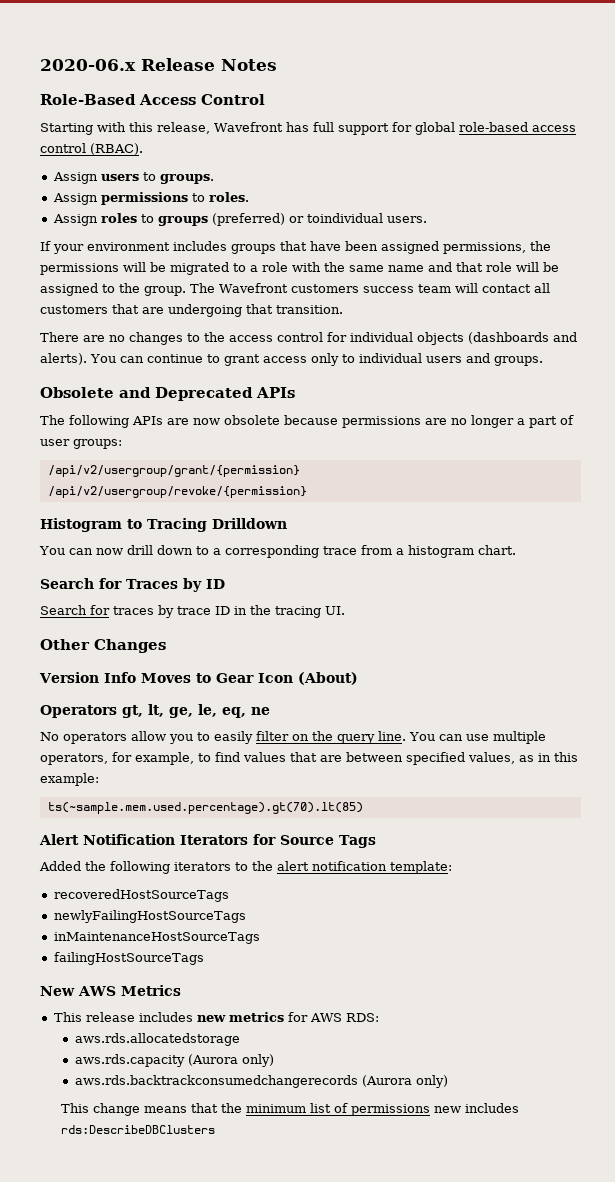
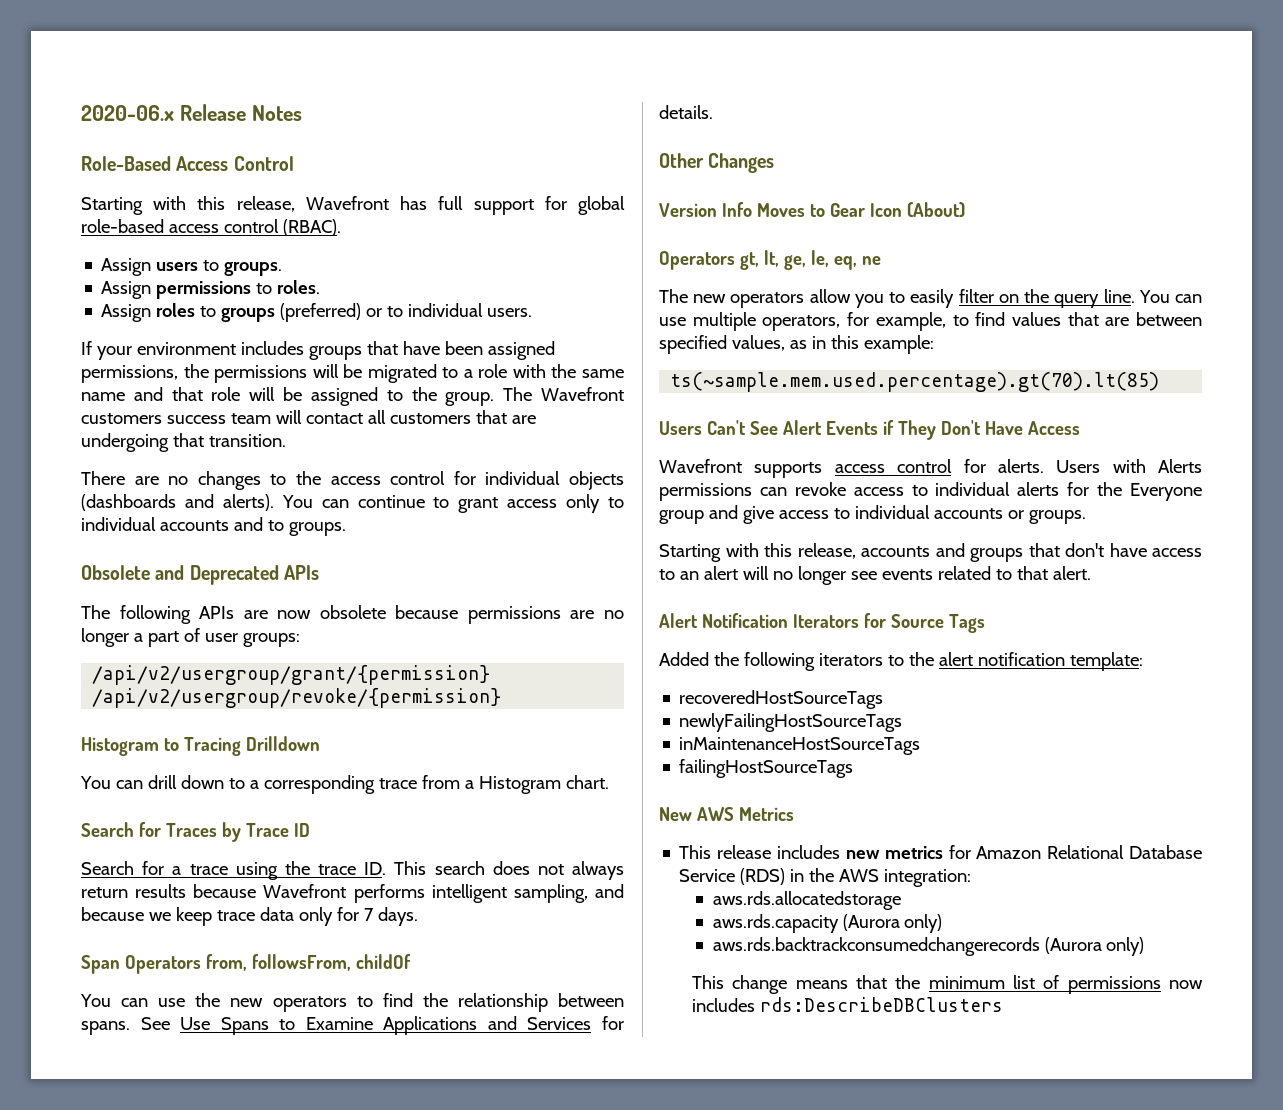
- Assign roles to groups (preferred) or toindividual users.
+ Assign roles to groups (preferred) or to individual users.
- You can continue to grant access only to individual users and groups.
+ You can continue to grant access only to individual accounts and to groups.
- You can now drill down to a corresponding trace from a histogram chart.
+ You can drill down to a corresponding trace from a Histogram chart.
- Search for Traces by ID
+ Search for Traces by Trace ID
- Search for traces by trace ID in the tracing UI.
+ Search for a trace using the trace ID. This search does not always return results because Wavefront performs intelligent sampling, and because we keep trace data only for 7 days.
+ Span Operators from, followsFrom, childOf
+ You can use the new operators to find the relationship between spans. See Use Spans to Examine Applications and Services for details.
- No operators allow you to easily filter on the query line.
+ The new operators allow you to easily filter on the query line.
+ Users Can't See Alert Events if They Don't Have Access
+ Wavefront supports access control for alerts. Users with Alerts permissions can revoke access to individual alerts for the Everyone group and give access to individual accounts or groups.
+ Starting with this release, accounts and groups that don't have access to an alert will no longer see events related to that alert.
- This release includes new metrics for AWS RDS:
+ This release includes new metrics for Amazon Relational Database Service (RDS) in the AWS integration:
- This change means that the minimum list of permissions new includes rds:DescribeDBClusters
+ This change means that the minimum list of permissions now includes rds:DescribeDBClusters

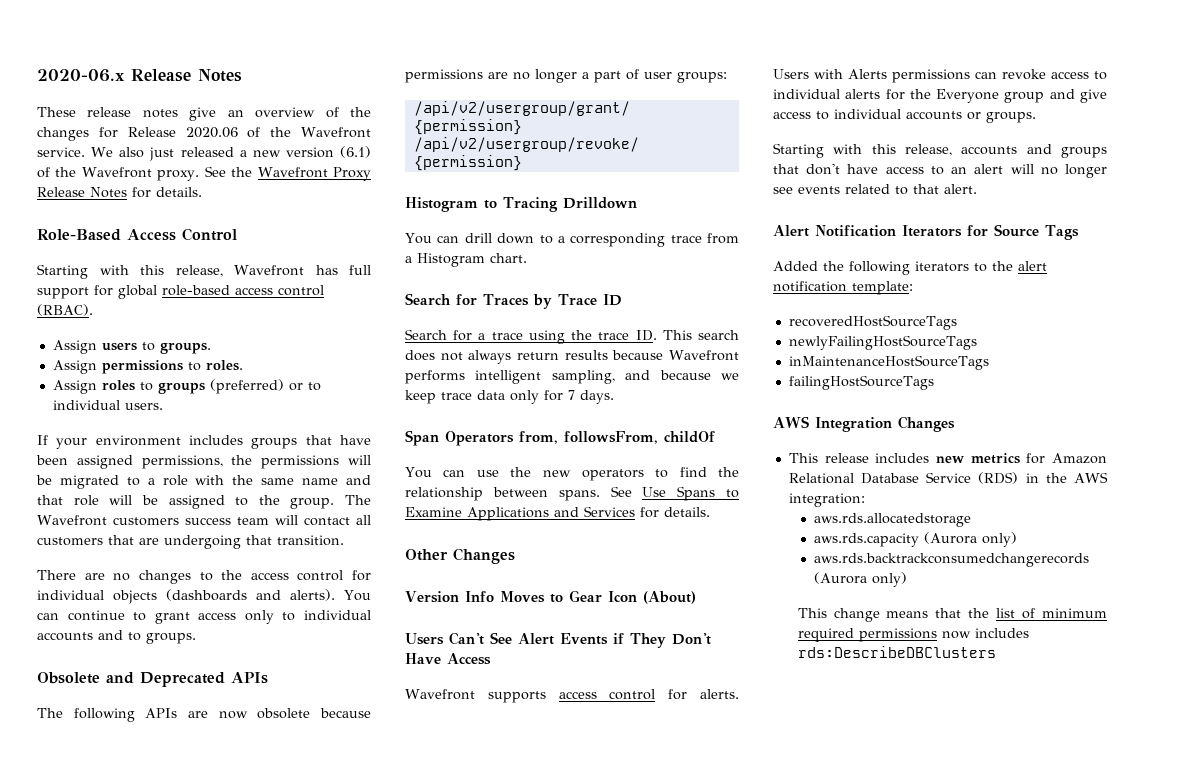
+ These release notes give an overview of the changes for Release 2020.06 of the Wavefront service. We also just released a new version (6.1) of the Wavefront proxy. See the Wavefront Proxy Release Notes for details.
- Operators gt, lt, ge, le, eq, ne
- The new operators allow you to easily filter on the query line. You can use multiple operators, for example, to find values that are between specified values, as in this example:
- ts(~sample.mem.used.percentage).gt(70).lt(85)
- New AWS Metrics
+ AWS Integration Changes
- This change means that the minimum list of permissions now includes rds:DescribeDBClusters
+ This change means that the list of minimum required permissions now includes rds:DescribeDBClusters

